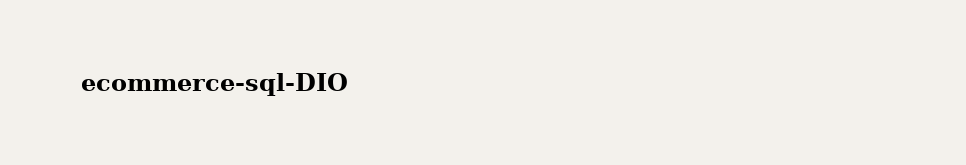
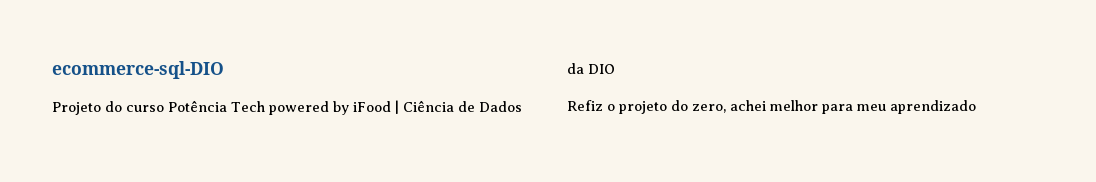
+ Projeto do curso Potência Tech powered by iFood | Ciência de Dados da DIO
+ Refiz o projeto do zero, achei melhor para meu aprendizado

